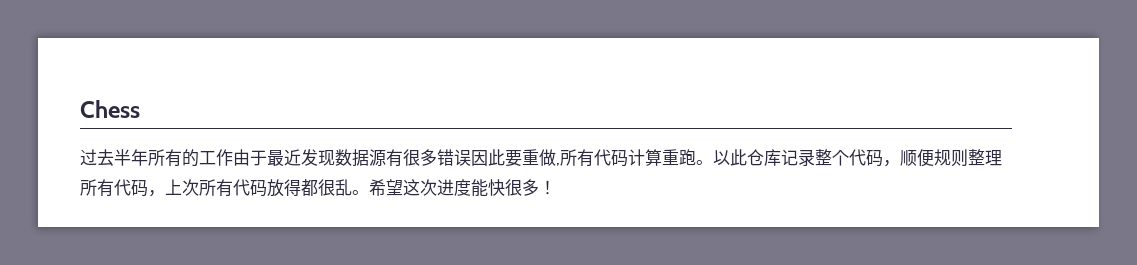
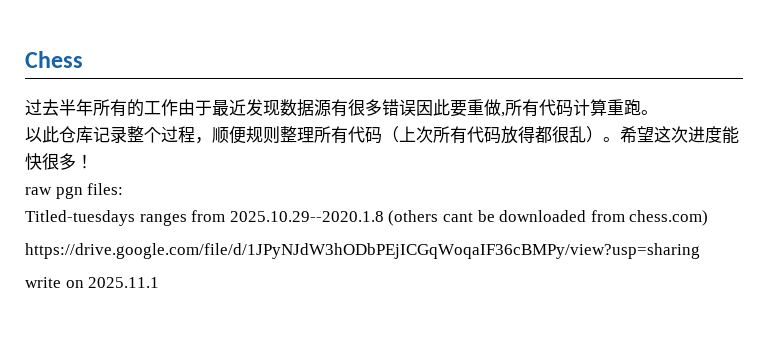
- 过去半年所有的工作由于最近发现数据源有很多错误因此要重做,所有代码计算重跑。以此仓库记录整个代码，顺便规则整理所有代码，上次所有代码放得都很乱。
+ 过去半年所有的工作由于最近发现数据源有很多错误因此要重做,所有代码计算重跑。
+ 以此仓库记录整个过程，顺便规则整理所有代码（上次所有代码放得都很乱）。
+ raw pgn files:
+ Titled-tuesdays ranges from 2025.10.29--2020.1.8 (others cant be downloaded from chess.com)
+ https://drive.google.com/file/d/1JPyNJdW3hODbPEjICGqWoqaIF36cBMPy/view?usp=sharing
+ write on 2025.11.1

